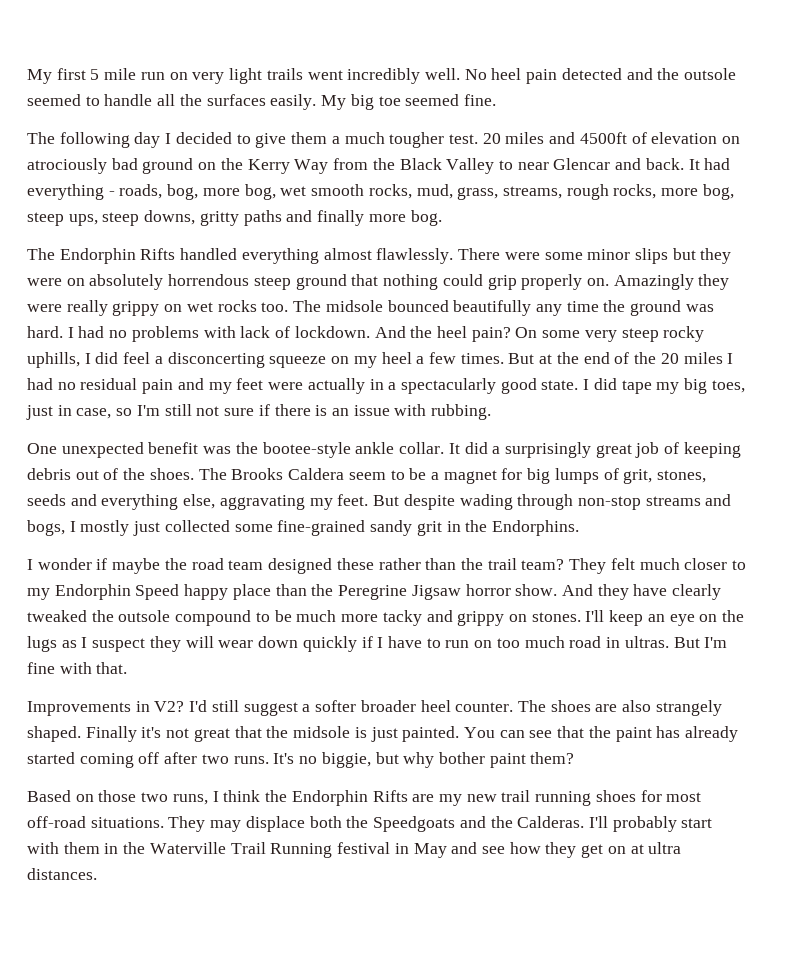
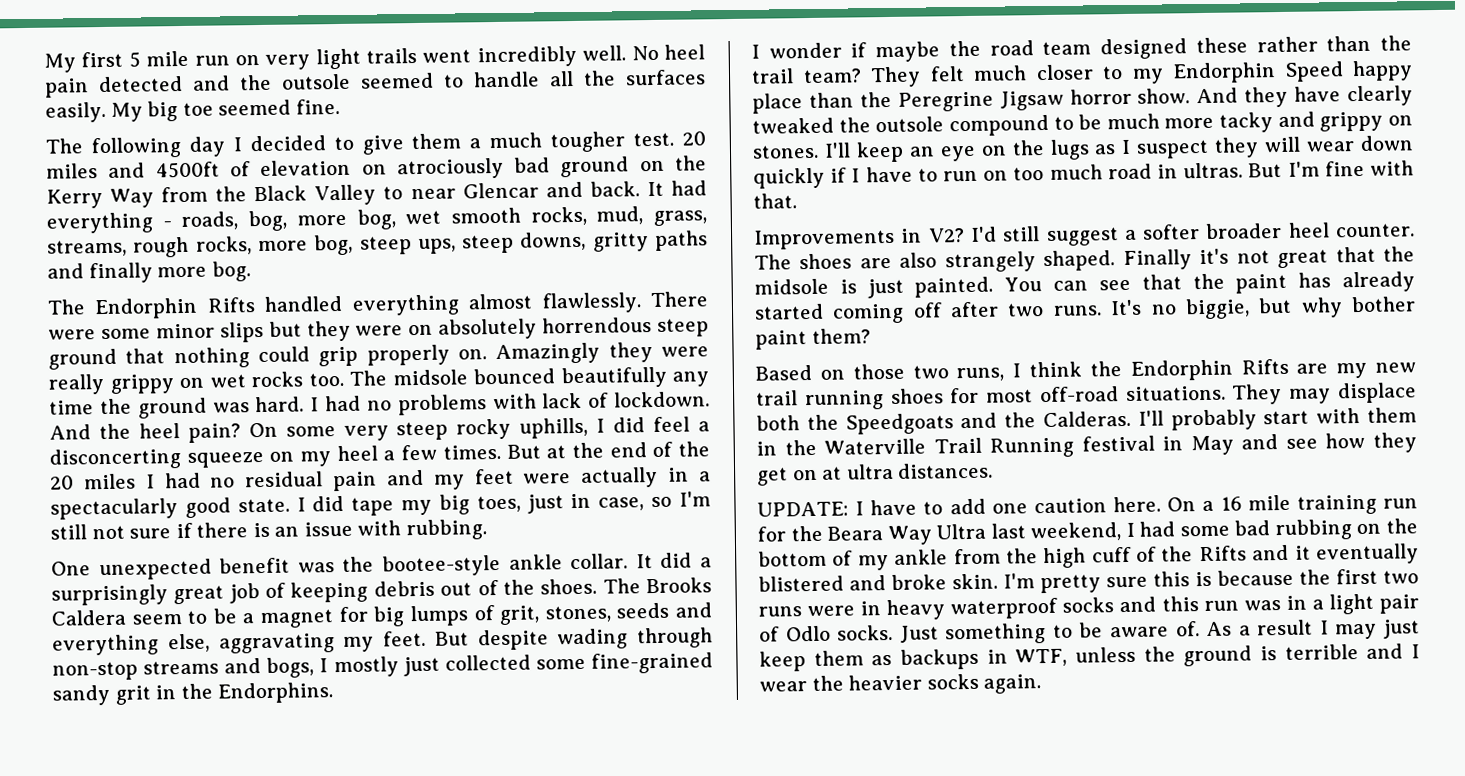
+ UPDATE: I have to add one caution here. On a 16 mile training run for the Beara Way Ultra last weekend, I had some bad rubbing on the bottom of my ankle from the high cuff of the Rifts and it eventually blistered and broke skin. I'm pretty sure this is because the first two runs were in heavy waterproof socks and this run was in a light pair of Odlo socks. Just something to be aware of. As a result I may just keep them as backups in WTF, unless the ground is terrible and I wear the heavier socks again.

